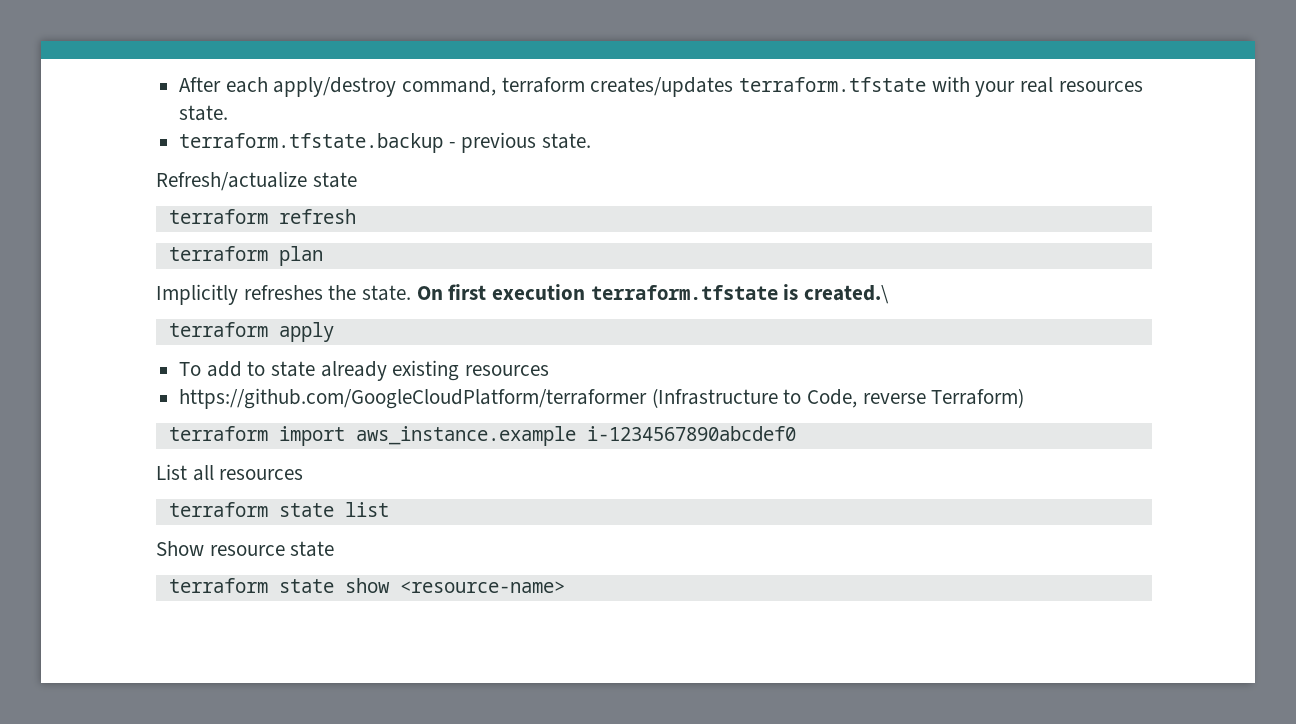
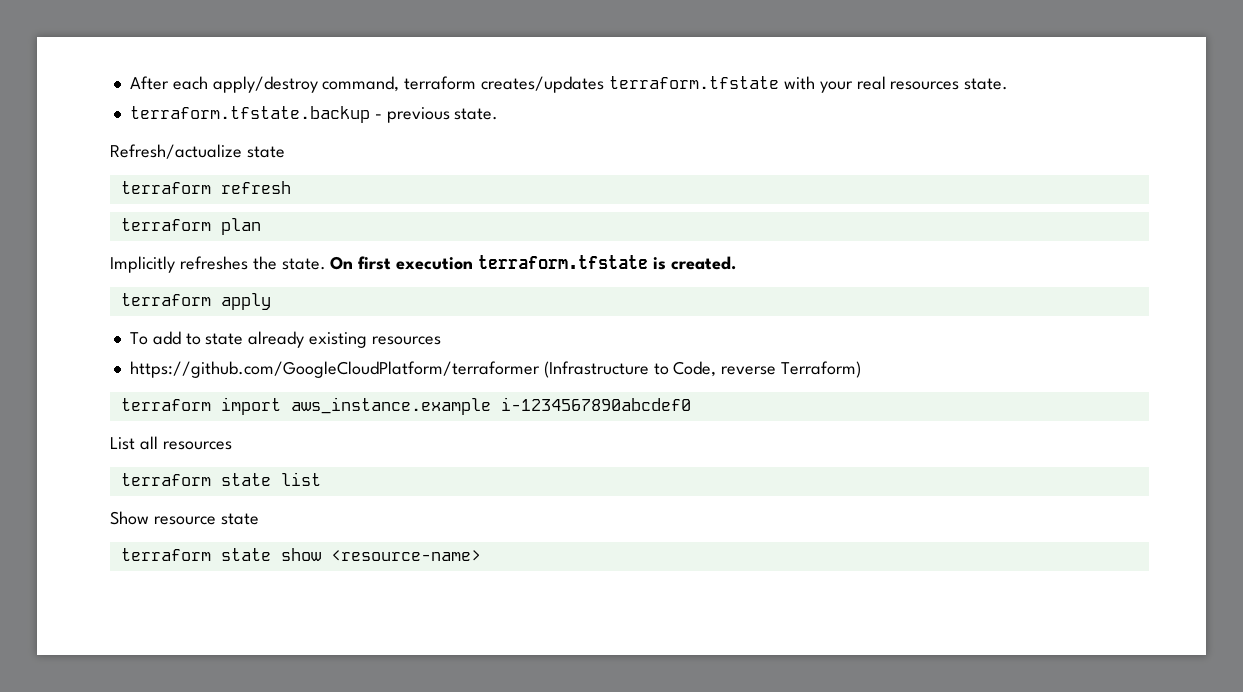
- On first execution terraform.tfstate is created.\
+ On first execution terraform.tfstate is created.

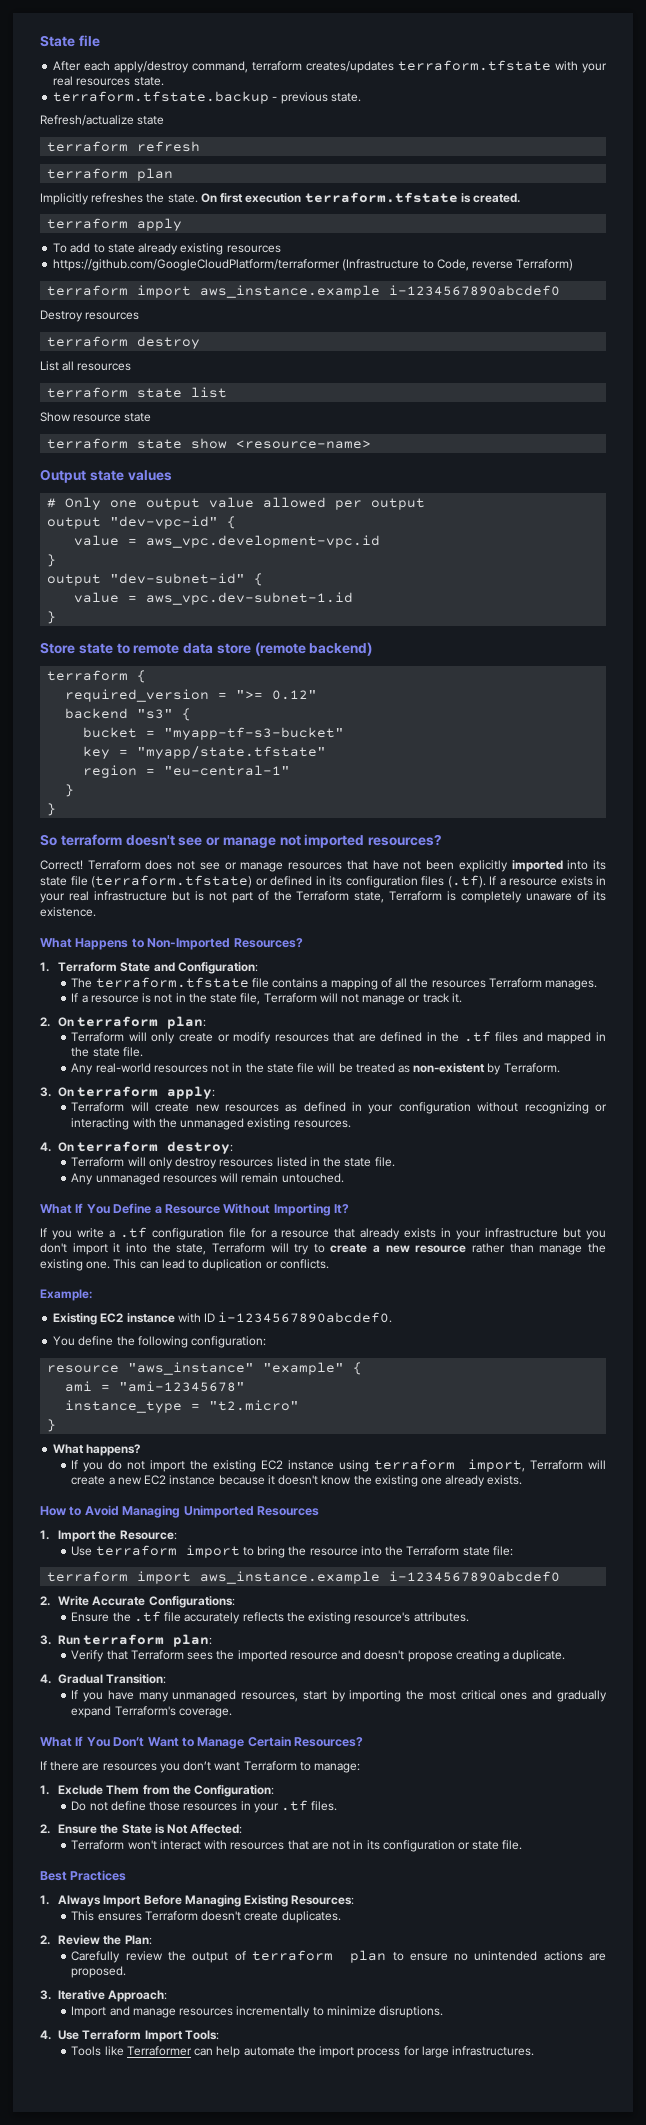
+ State file
+ Destroy resources
+ terraform destroy
+ Output state values
+ # Only one output value allowed per output
+ output "dev-vpc-id" {
+ value = aws_vpc.development-vpc.id
+ }
+ output "dev-subnet-id" {
+ value = aws_vpc.dev-subnet-1.id
+ }
+ Store state to remote data store (remote backend)
+ terraform {
+ required_version = ">= 0.12"
+ backend "s3" {
+ bucket = "myapp-tf-s3-bucket"
+ key = "myapp/state.tfstate"
+ region = "eu-central-1"
+ }
+ }
+ So terraform doesn't see or manage not imported resources?
+ Correct! Terraform does not see or manage resources that have not been explicitly imported into its state file (terraform.tfstate) or defined in its configuration files (.tf). If a resource exists in your real infrastructure but is not part of the Terraform state, Terraform is completely unaware of its existence.
+ What Happens to Non-Imported Resources?
+ 1. Terraform State and Configuration:
+ The terraform.tfstate file contains a mapping of all the resources Terraform manages.
+ If a resource is not in the state file, Terraform will not manage or track it.
+ 2. On terraform plan:
+ Terraform will only create or modify resources that are defined in the .tf files and mapped in the state file.
+ Any real-world resources not in the state file will be treated as non-existent by Terraform.
+ 3. On terraform apply:
+ Terraform will create new resources as defined in your configuration without recognizing or interacting with the unmanaged existing resources.
+ 4. On terraform destroy:
+ Terraform will only destroy resources listed in the state file.
+ Any unmanaged resources will remain untouched.
+ What If You Define a Resource Without Importing It?
+ If you write a .tf configuration file for a resource that already exists in your infrastructure but you don't import it into the state, Terraform will try to create a new resource rather than manage the existing one. This can lead to duplication or conflicts.
+ Example:
+ Existing EC2 instance with ID i-1234567890abcdef0.
+ You define the following configuration:
+ resource "aws_instance" "example" {
+ ami = "ami-12345678"
+ instance_type = "t2.micro"
+ }
+ What happens?
+ If you do not import the existing EC2 instance using terraform import, Terraform will create a new EC2 instance because it doesn't know the existing one already exists.
+ How to Avoid Managing Unimported Resources
+ 1. Import the Resource:
+ Use terraform import to bring the resource into the Terraform state file:
+ terraform import aws_instance.example i-1234567890abcdef0
+ 2. Write Accurate Configurations:
+ Ensure the .tf file accurately reflects the existing resource's attributes.
+ 3. Run terraform plan:
+ Verify that Terraform sees the imported resource and doesn't propose creating a duplicate.
+ 4. Gradual Transition:
+ If you have many unmanaged resources, start by importing the most critical ones and gradually expand Terraform's coverage.
+ What If You Don’t Want to Manage Certain Resources?
+ If there are resources you don’t want Terraform to manage:
+ 1. Exclude Them from the Configuration:
+ Do not define those resources in your .tf files.
+ 2. Ensure the State is Not Affected:
+ Terraform won't interact with resources that are not in its configuration or state file.
+ Best Practices
+ 1. Always Import Before Managing Existing Resources:
+ This ensures Terraform doesn't create duplicates.
+ 2. Review the Plan:
+ Carefully review the output of terraform plan to ensure no unintended actions are proposed.
+ 3. Iterative Approach:
+ Import and manage resources incrementally to minimize disruptions.
+ 4. Use Terraform Import Tools:
+ Tools like Terraformer can help automate the import process for large infrastructures.

